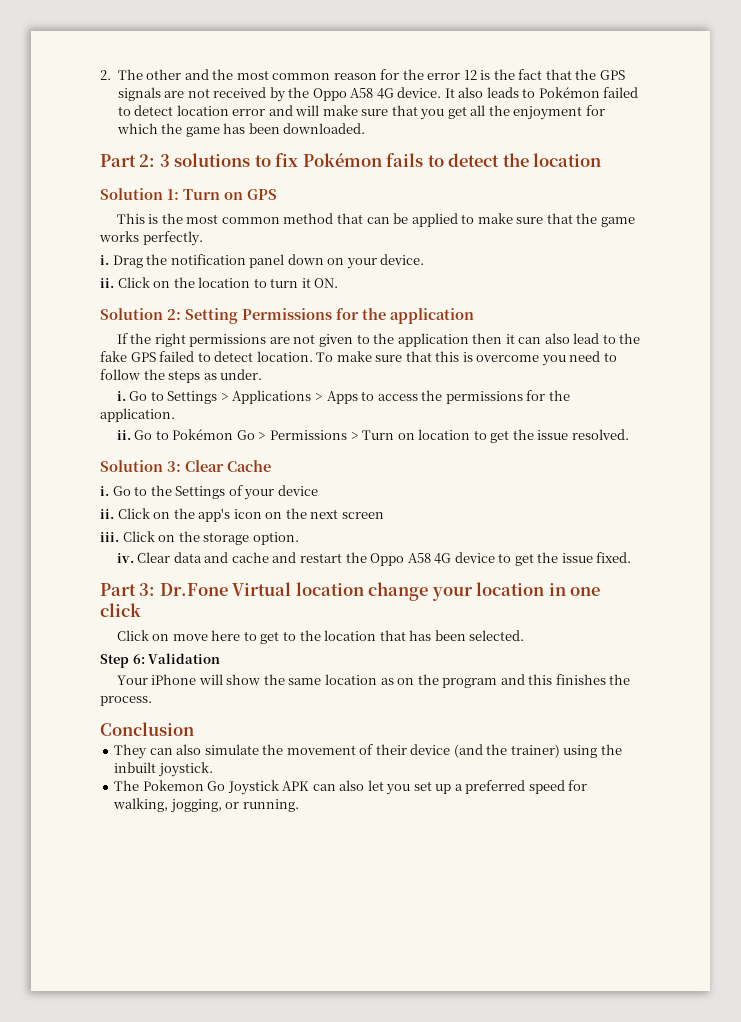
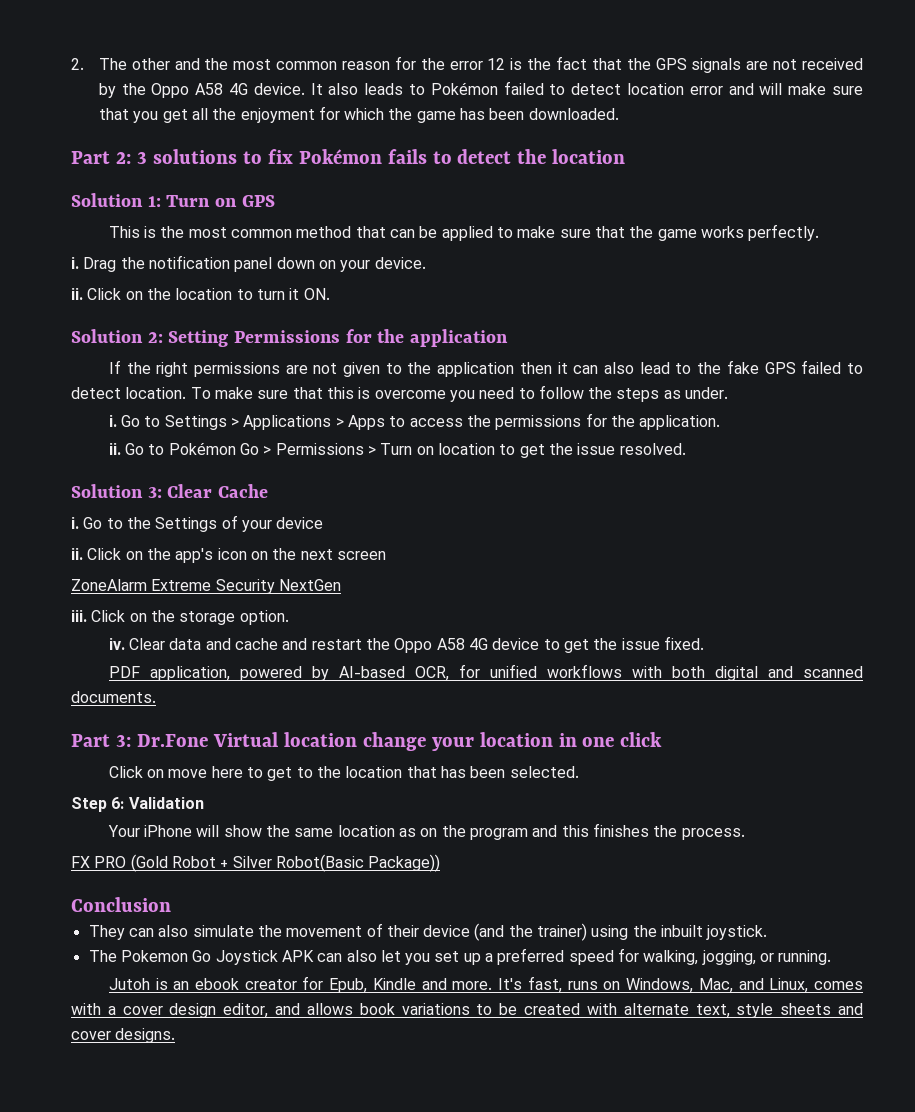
+ ZoneAlarm Extreme Security NextGen
+ PDF application, powered by AI-based OCR, for unified workflows with both digital and scanned documents.
+ FX PRO (Gold Robot + Silver Robot(Basic Package))
+ Jutoh is an ebook creator for Epub, Kindle and more. It's fast, runs on Windows, Mac, and Linux, comes with a cover design editor, and allows book variations to be created with alternate text, style sheets and cover designs.

